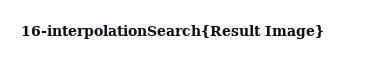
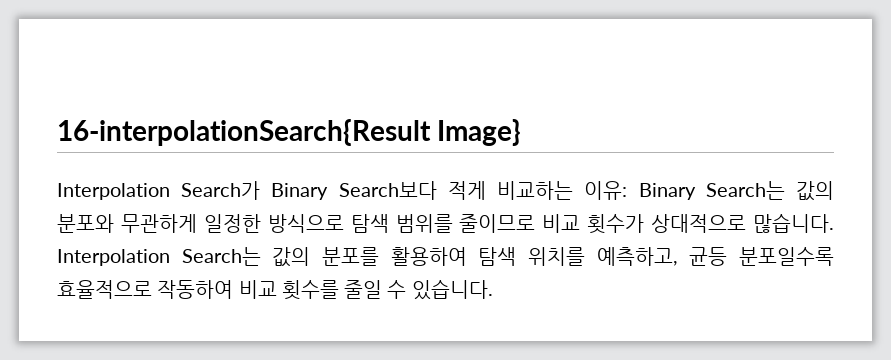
+ Interpolation Search가 Binary Search보다 적게 비교하는 이유: Binary Search는 값의 분포와 무관하게 일정한 방식으로 탐색 범위를 줄이므로 비교 횟수가 상대적으로 많습니다. Interpolation Search는 값의 분포를 활용하여 탐색 위치를 예측하고, 균등 분포일수록 효율적으로 작동하여 비교 횟수를 줄일 수 있습니다.

